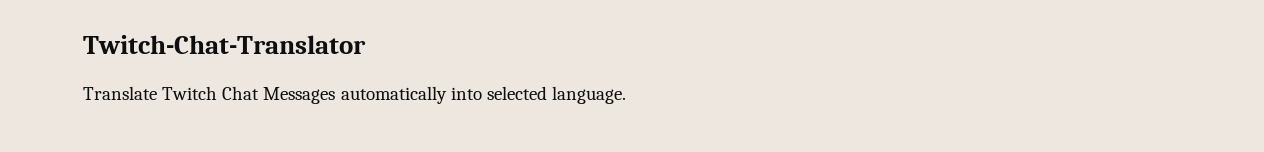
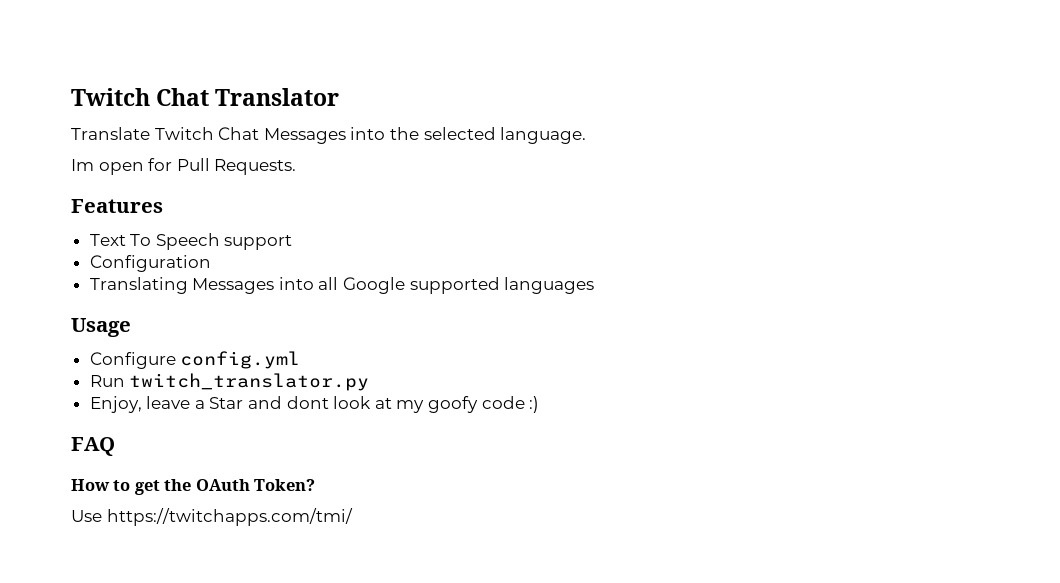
- Twitch-Chat-Translator
+ Twitch Chat Translator
- Translate Twitch Chat Messages automatically into selected language.
+ Translate Twitch Chat Messages into the selected language.
+ Im open for Pull Requests.
+ Features
+ Text To Speech support
+ Configuration
+ Translating Messages into all Google supported languages
+ Usage
+ Configure config.yml
+ Run twitch_translator.py
+ Enjoy, leave a Star and dont look at my goofy code :)
+ FAQ
+ How to get the OAuth Token?
+ Use https://twitchapps.com/tmi/

